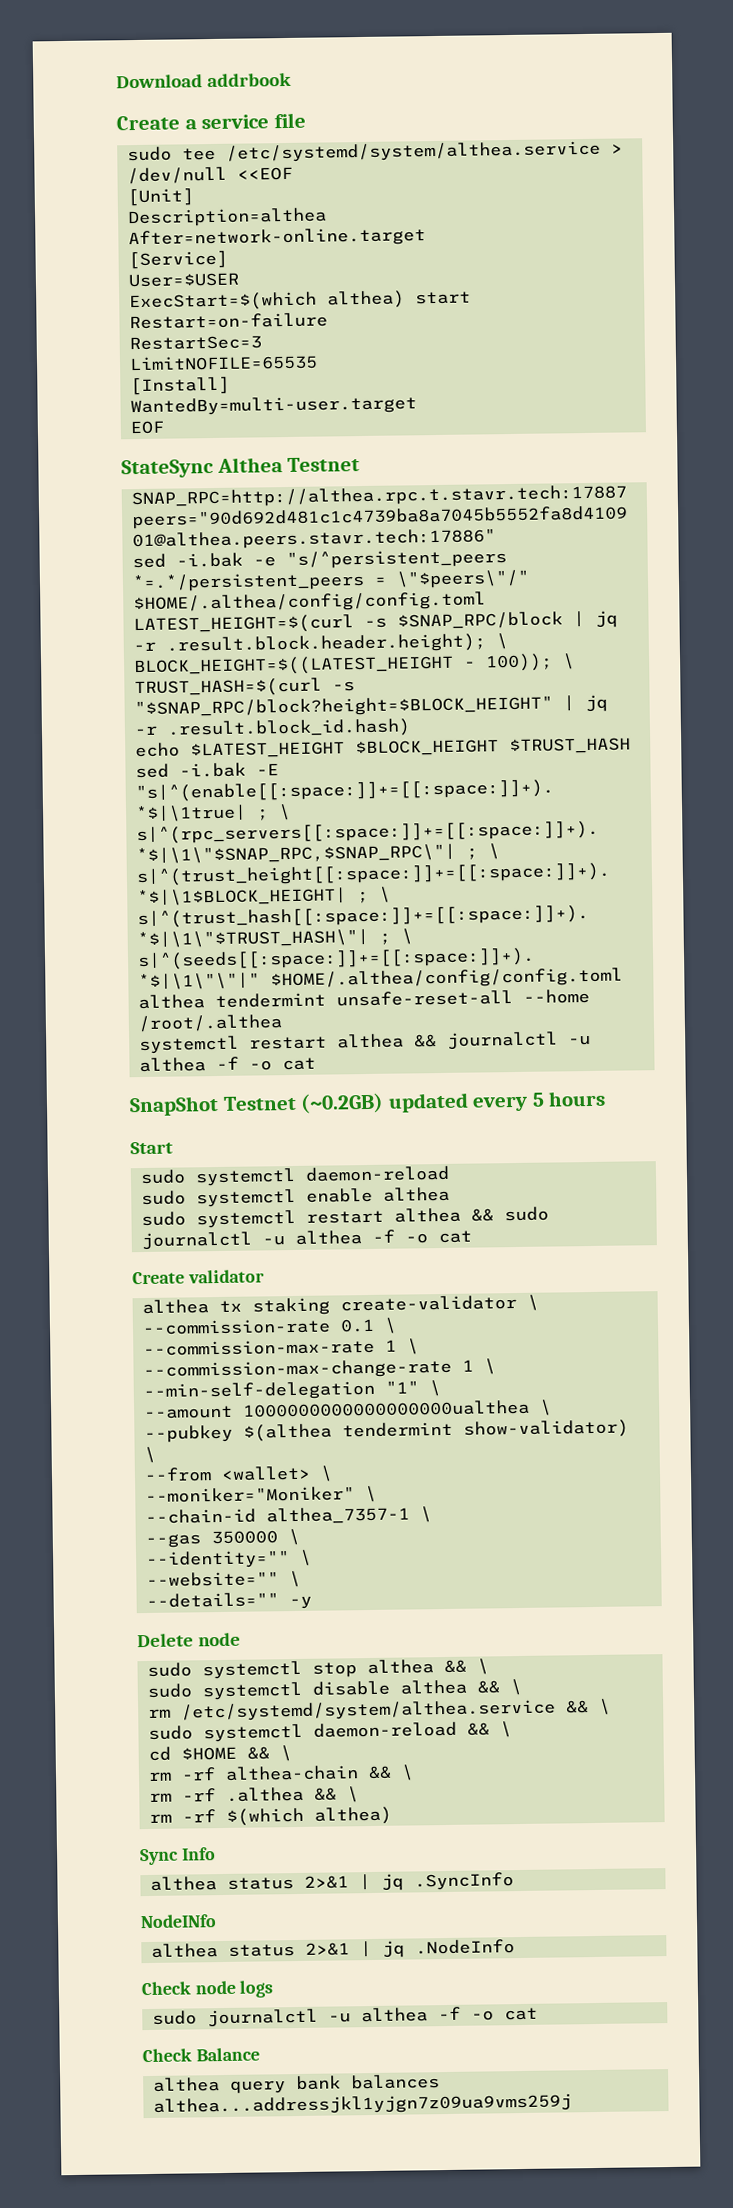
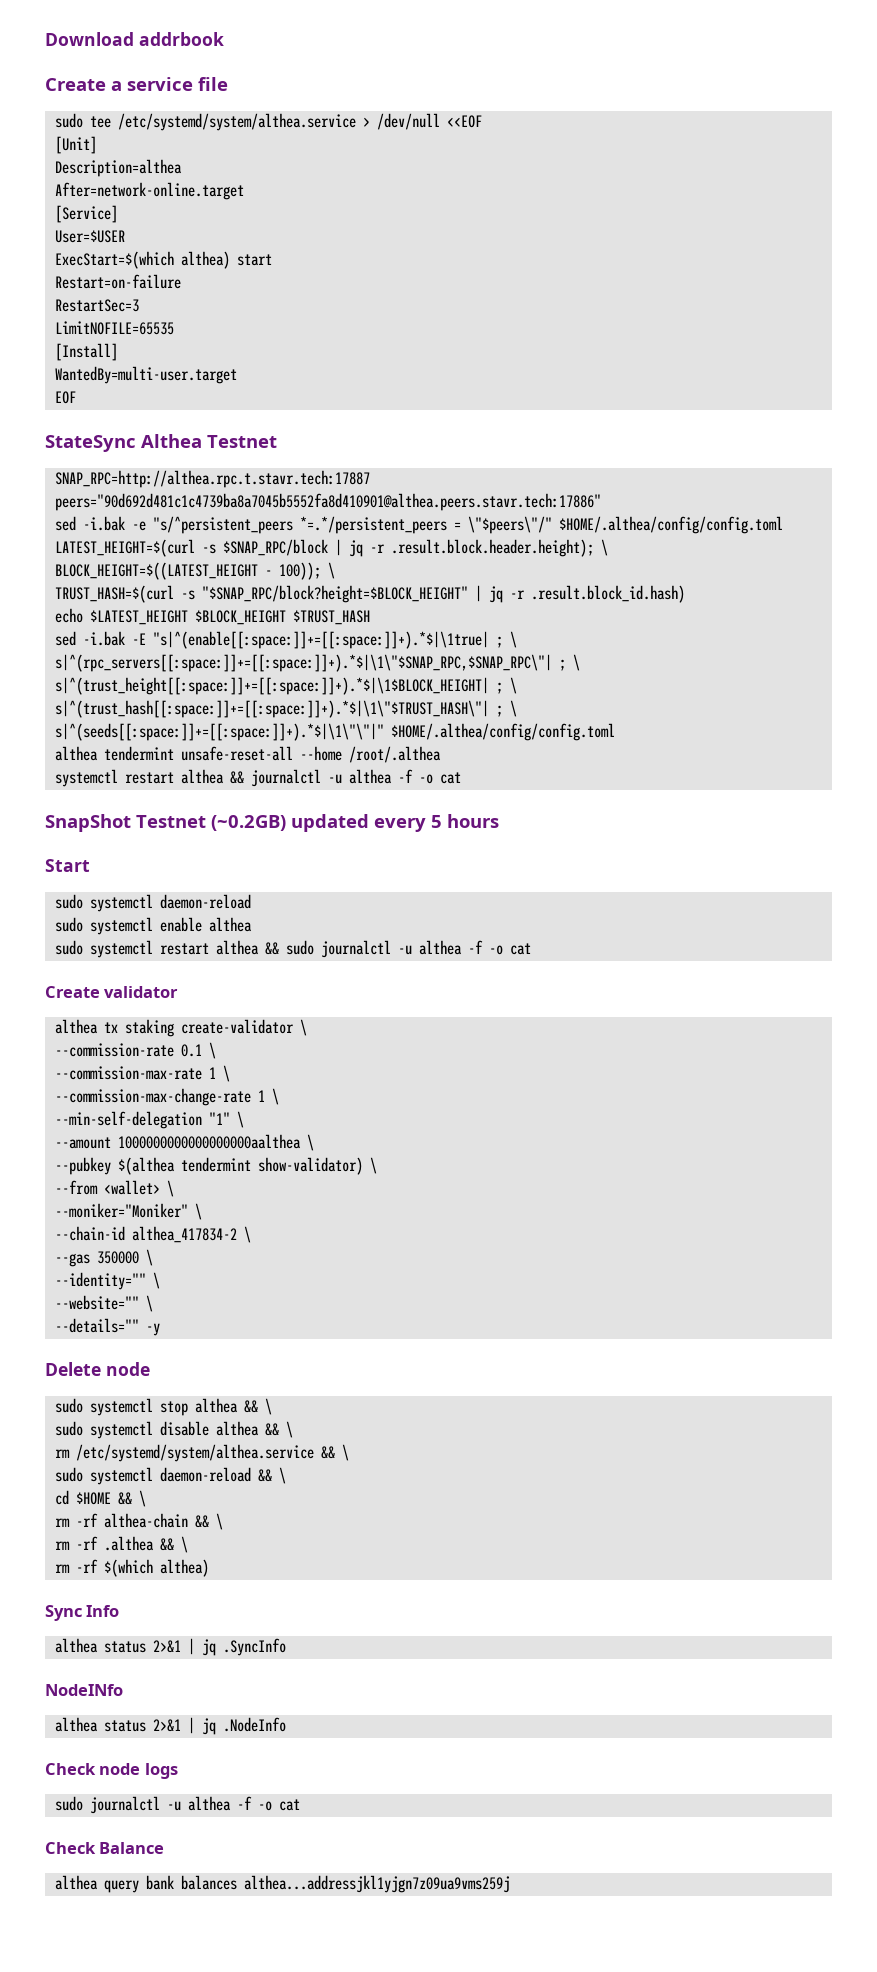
- --amount 1000000000000000000ualthea \
+ --amount 1000000000000000000aalthea \
- --chain-id althea_7357-1 \
+ --chain-id althea_417834-2 \

